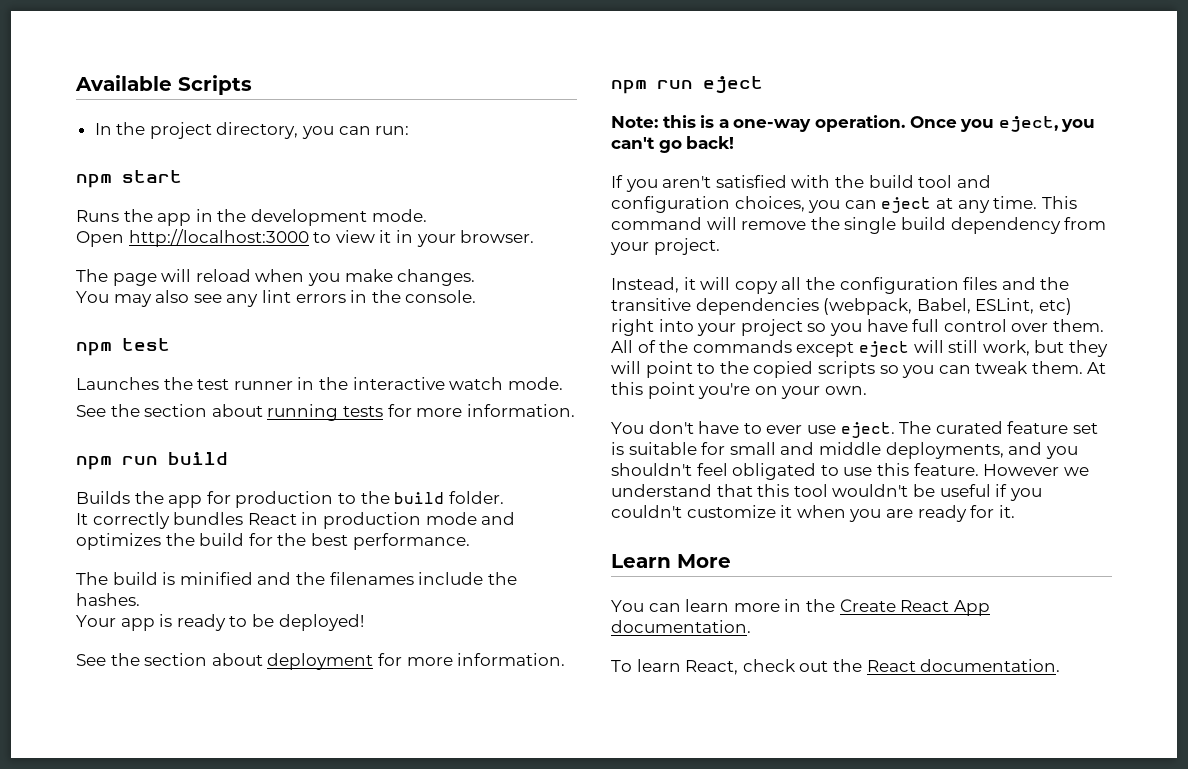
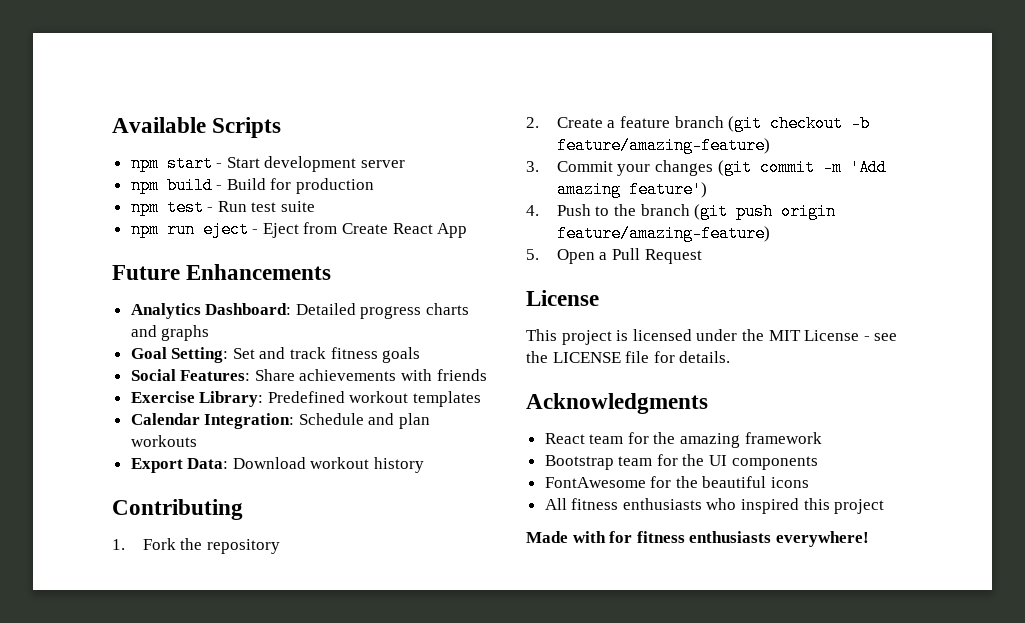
- In the project directory, you can run:
- npm start
- Runs the app in the development mode.
- Open http://localhost:3000 to view it in your browser.
- The page will reload when you make changes.
- You may also see any lint errors in the console.
- npm test
- Launches the test runner in the interactive watch mode.
- See the section about running tests for more information.
- npm run build
- Builds the app for production to the build folder.
- It correctly bundles React in production mode and optimizes the build for the best performance.
- The build is minified and the filenames include the hashes.
- Your app is ready to be deployed!
- See the section about deployment for more information.
- npm run eject
- Note: this is a one-way operation. Once you eject, you can't go back!
- If you aren't satisfied with the build tool and configuration choices, you can eject at any time. This command will remove the single build dependency from your project.
- Instead, it will copy all the configuration files and the transitive dependencies (webpack, Babel, ESLint, etc) right into your project so you have full control over them. All of the commands except eject will still work, but they will point to the copied scripts so you can tweak them. At this point you're on your own.
- You don't have to ever use eject. The curated feature set is suitable for small and middle deployments, and you shouldn't feel obligated to use this feature. However we understand that this tool wouldn't be useful if you couldn't customize it when you are ready for it.
- Learn More
- You can learn more in the Create React App documentation.
- To learn React, check out the React documentation.
+ npm start - Start development server
+ npm build - Build for production
+ npm test - Run test suite
+ npm run eject - Eject from Create React App
+ Future Enhancements
+ Analytics Dashboard: Detailed progress charts and graphs
+ Goal Setting: Set and track fitness goals
+ Social Features: Share achievements with friends
+ Exercise Library: Predefined workout templates
+ Calendar Integration: Schedule and plan workouts
+ Export Data: Download workout history
+ Contributing
+ 1. Fork the repository
+ 2. Create a feature branch (git checkout -b feature/amazing-feature)
+ 3. Commit your changes (git commit -m 'Add amazing feature')
+ 4. Push to the branch (git push origin feature/amazing-feature)
+ 5. Open a Pull Request
+ License
+ This project is licensed under the MIT License - see the LICENSE file for details.
+ Acknowledgments
+ React team for the amazing framework
+ Bootstrap team for the UI components
+ FontAwesome for the beautiful icons
+ All fitness enthusiasts who inspired this project
+ Made with for fitness enthusiasts everywhere!

